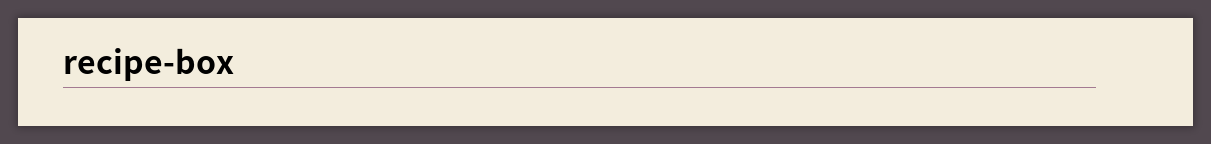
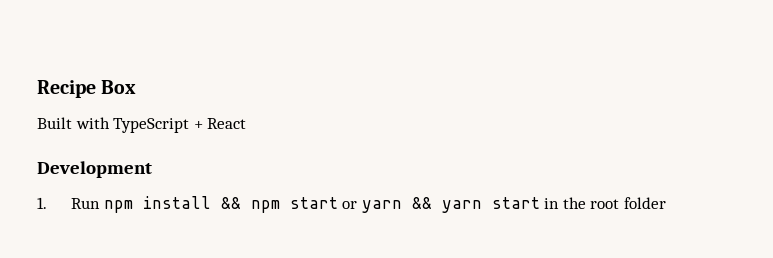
- recipe-box
+ Recipe Box
+ Built with TypeScript + React
+ Development
+ 1. Run npm install && npm start or yarn && yarn start in the root folder

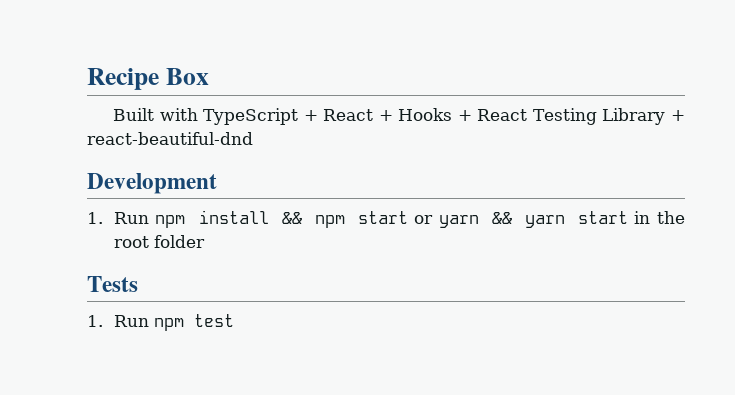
- Built with TypeScript + React
+ Built with TypeScript + React + Hooks + React Testing Library + react-beautiful-dnd
+ Tests
+ 1. Run npm test

